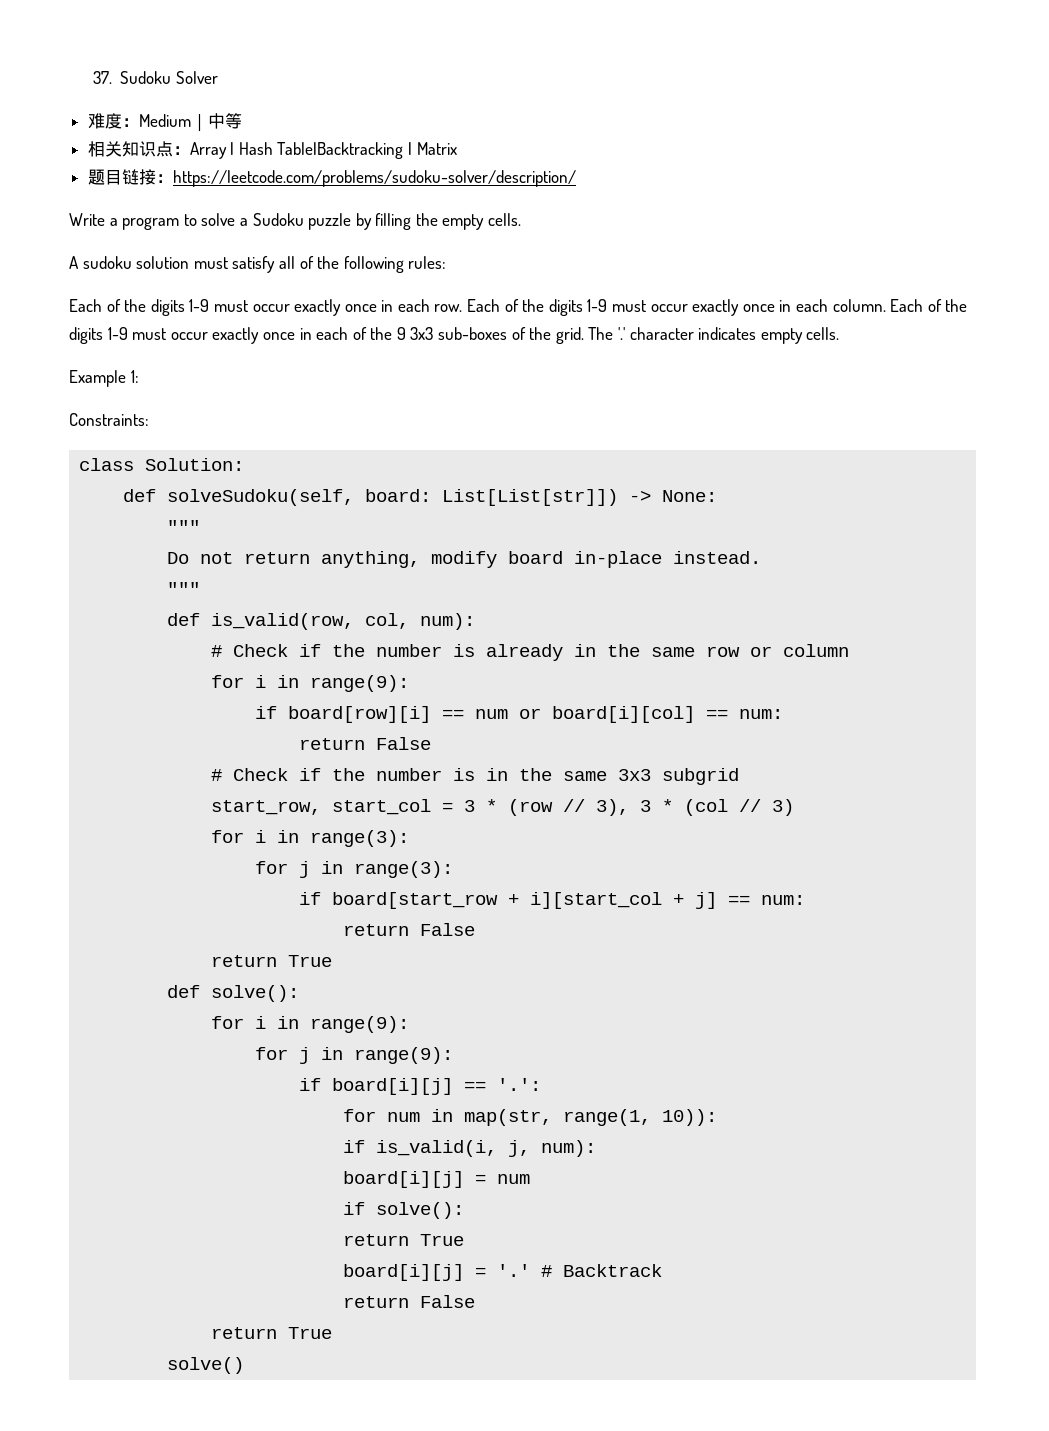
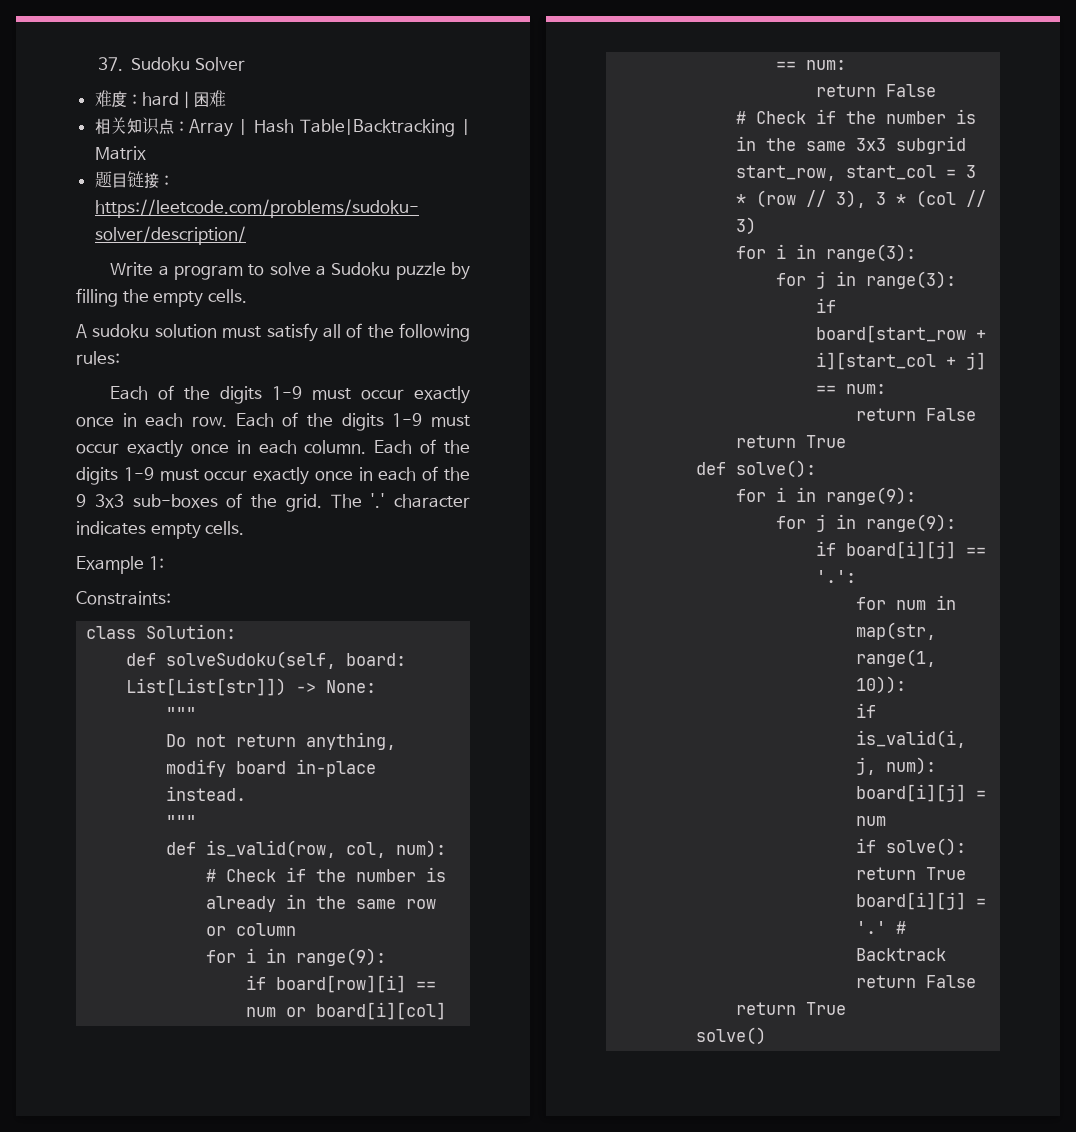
- 难度：Medium｜中等
+ 难度：hard｜困难

